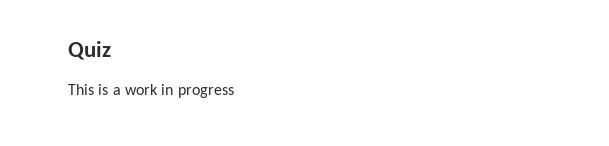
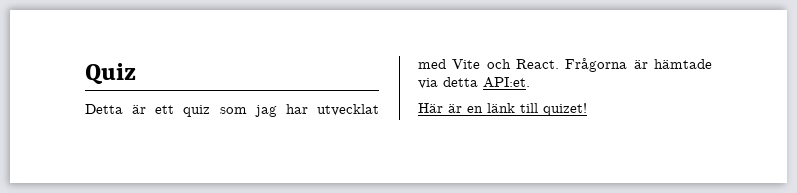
- This is a work in progress
+ Detta är ett quiz som jag har utvecklat med Vite och React. Frågorna är hämtade via detta API:et.
+ Här är en länk till quizet!

